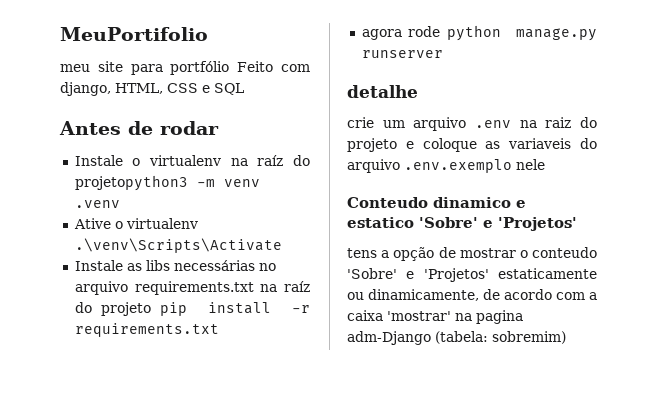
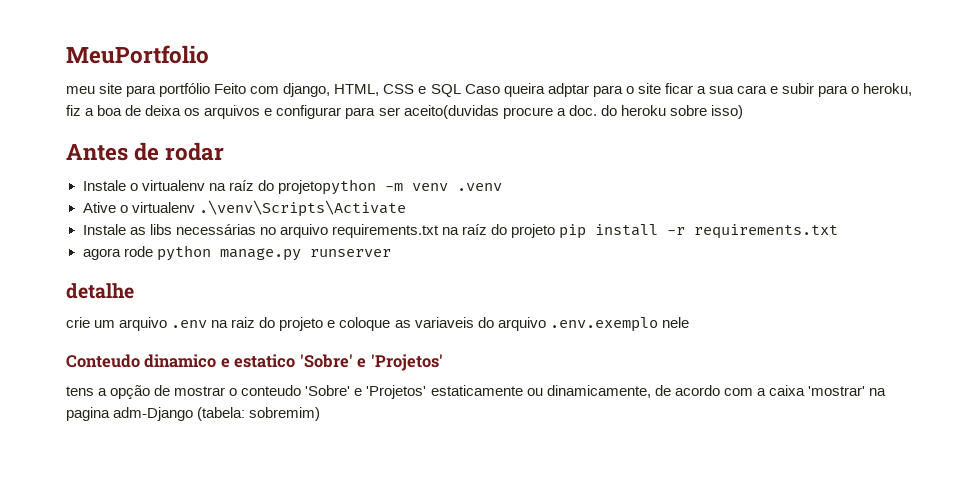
- MeuPortifolio
+ MeuPortfolio
- meu site para portfólio Feito com django, HTML, CSS e SQL
+ meu site para portfólio Feito com django, HTML, CSS e SQL Caso queira adptar para o site ficar a sua cara e subir para o heroku, fiz a boa de deixa os arquivos e configurar para ser aceito(duvidas procure a doc. do heroku sobre isso)
- Instale o virtualenv na raíz do projetopython3 -m venv .venv
+ Instale o virtualenv na raíz do projetopython -m venv .venv

